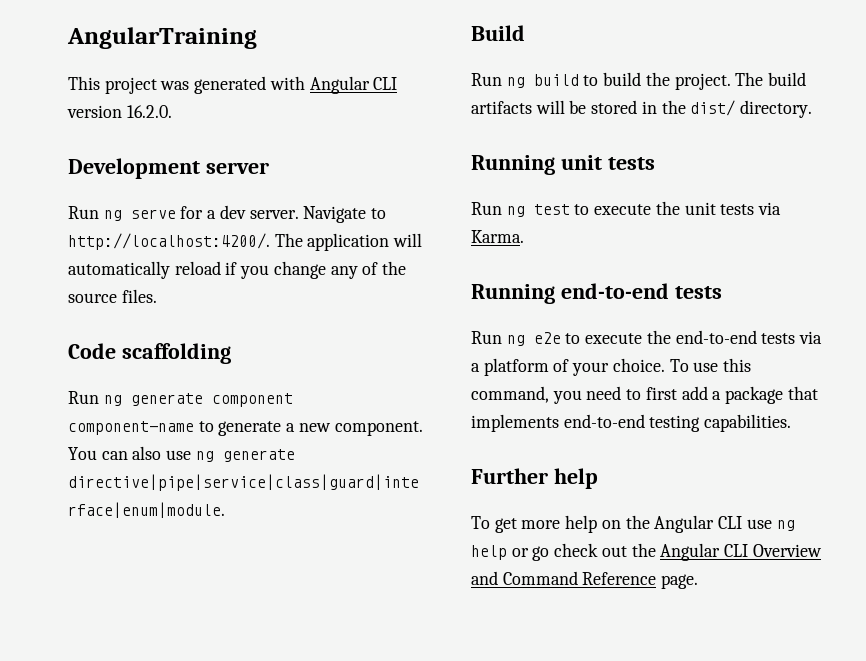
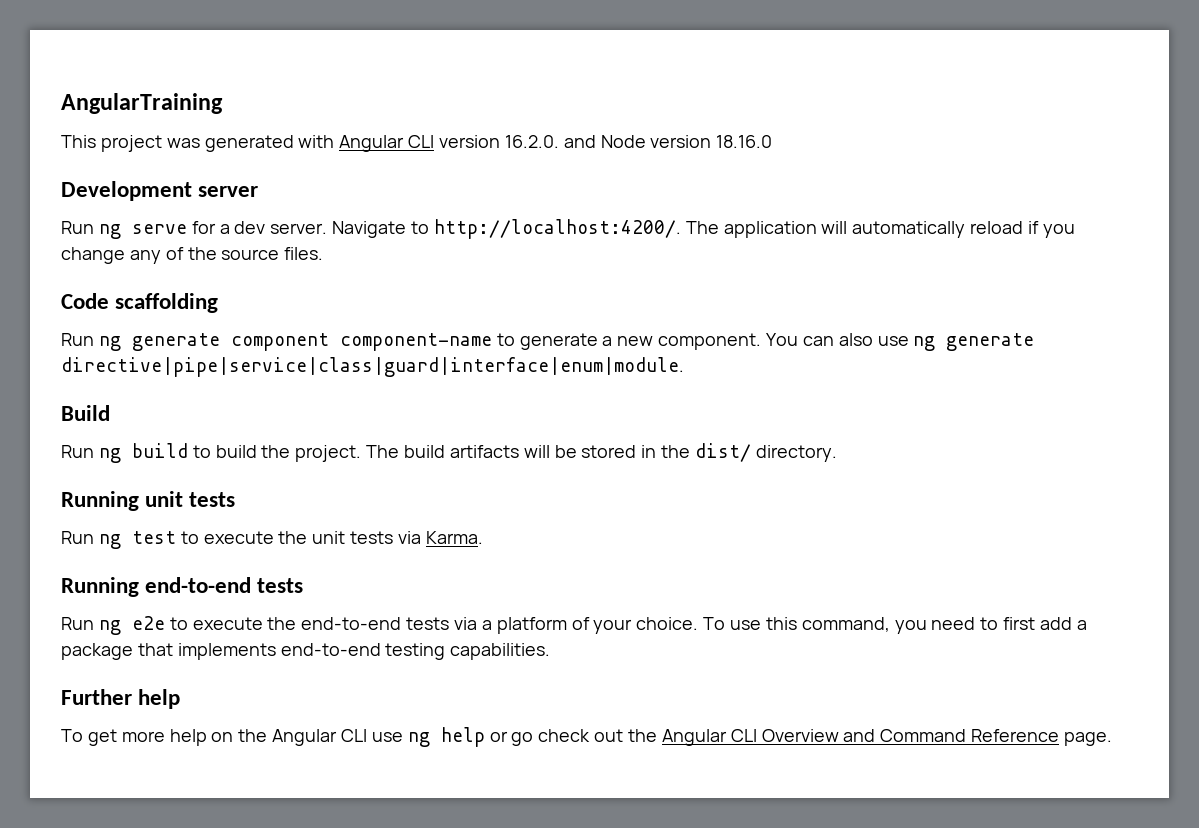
- This project was generated with Angular CLI version 16.2.0.
+ This project was generated with Angular CLI version 16.2.0. and Node version 18.16.0

